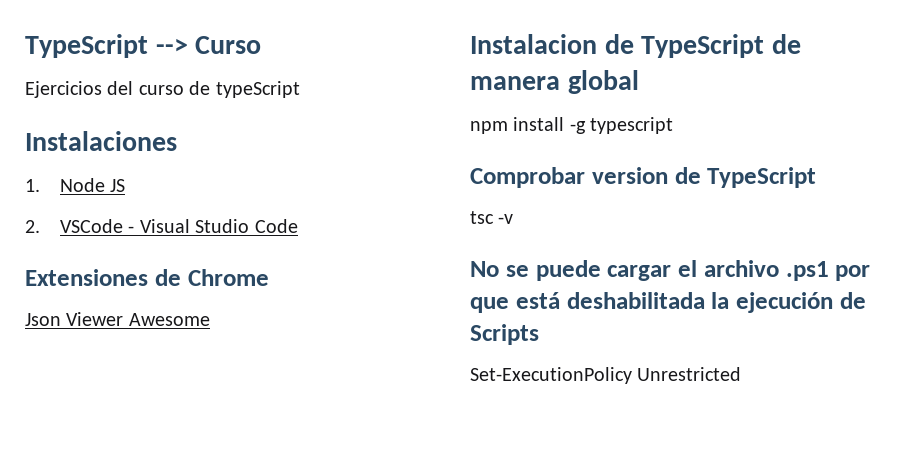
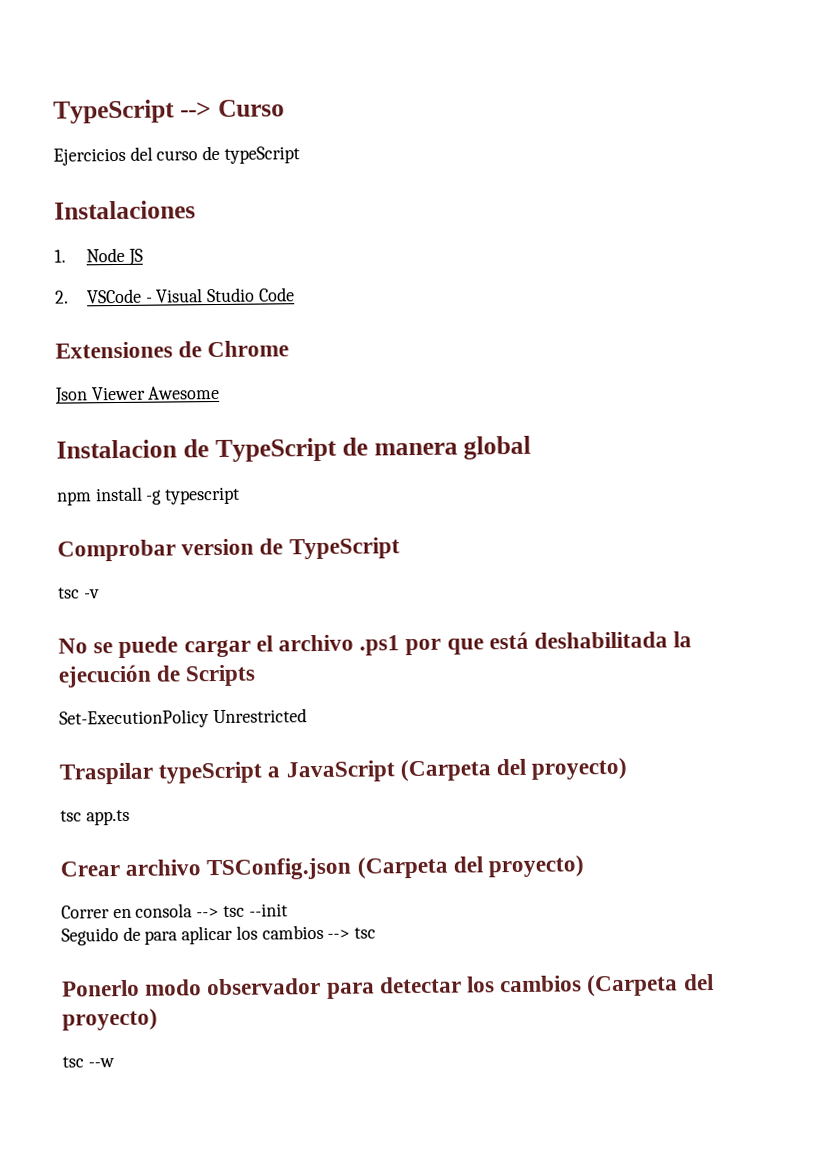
+ Traspilar typeScript a JavaScript (Carpeta del proyecto)
+ tsc app.ts
+ Crear archivo TSConfig.json (Carpeta del proyecto)
+ Correr en consola --> tsc --init
+ Seguido de para aplicar los cambios --> tsc
+ Ponerlo modo observador para detectar los cambios (Carpeta del proyecto)
+ tsc --w

